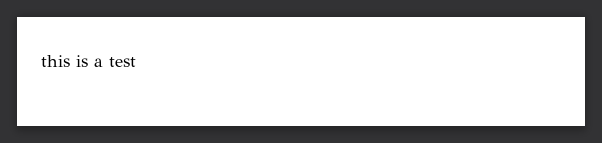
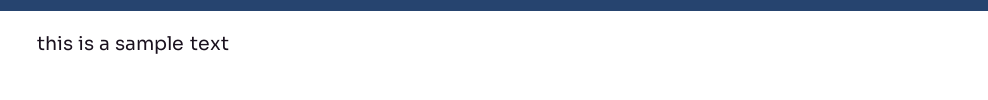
- this is a test
+ this is a sample text

